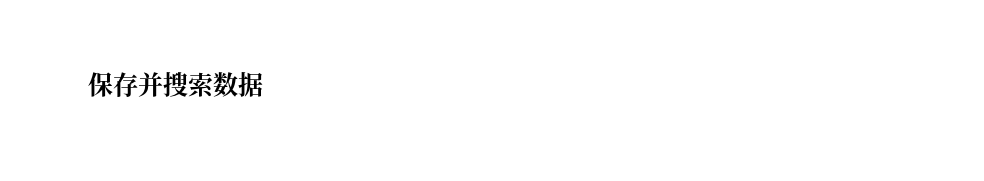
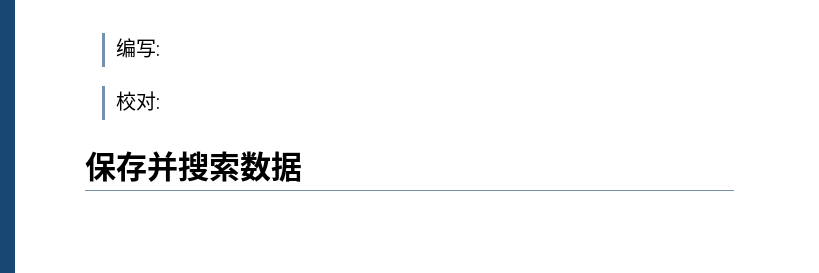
+ 编写:
+ 校对:

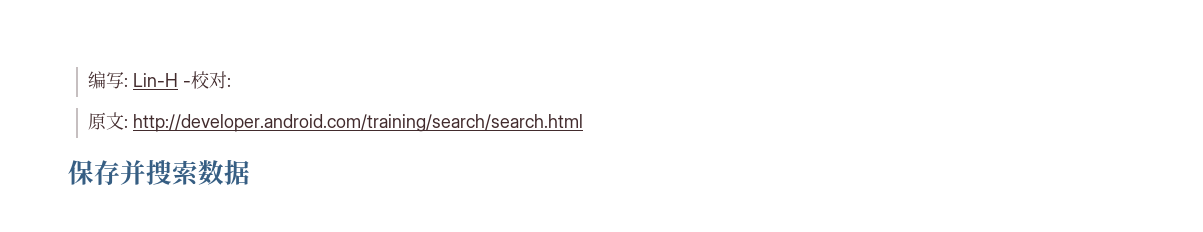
- 编写:
- 校对:
+ 编写: Lin-H -校对:
+ 原文: http://developer.android.com/training/search/search.html

